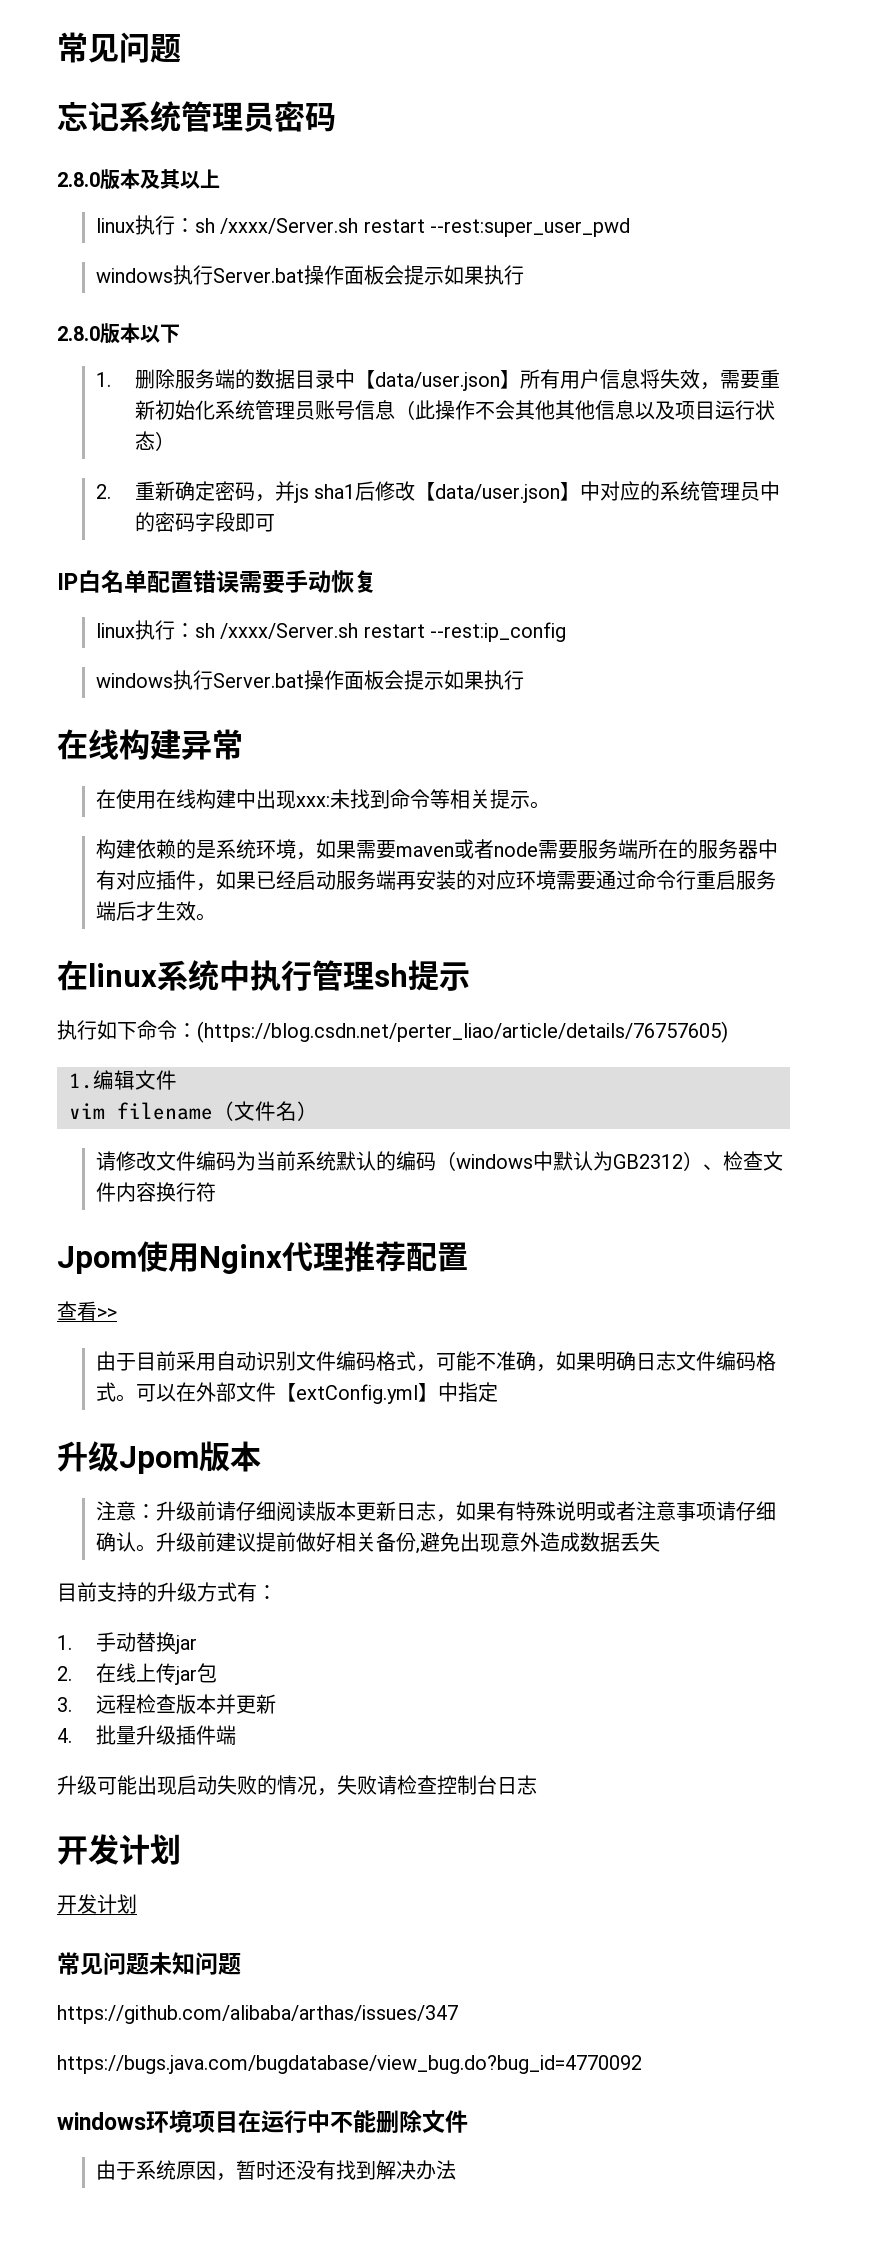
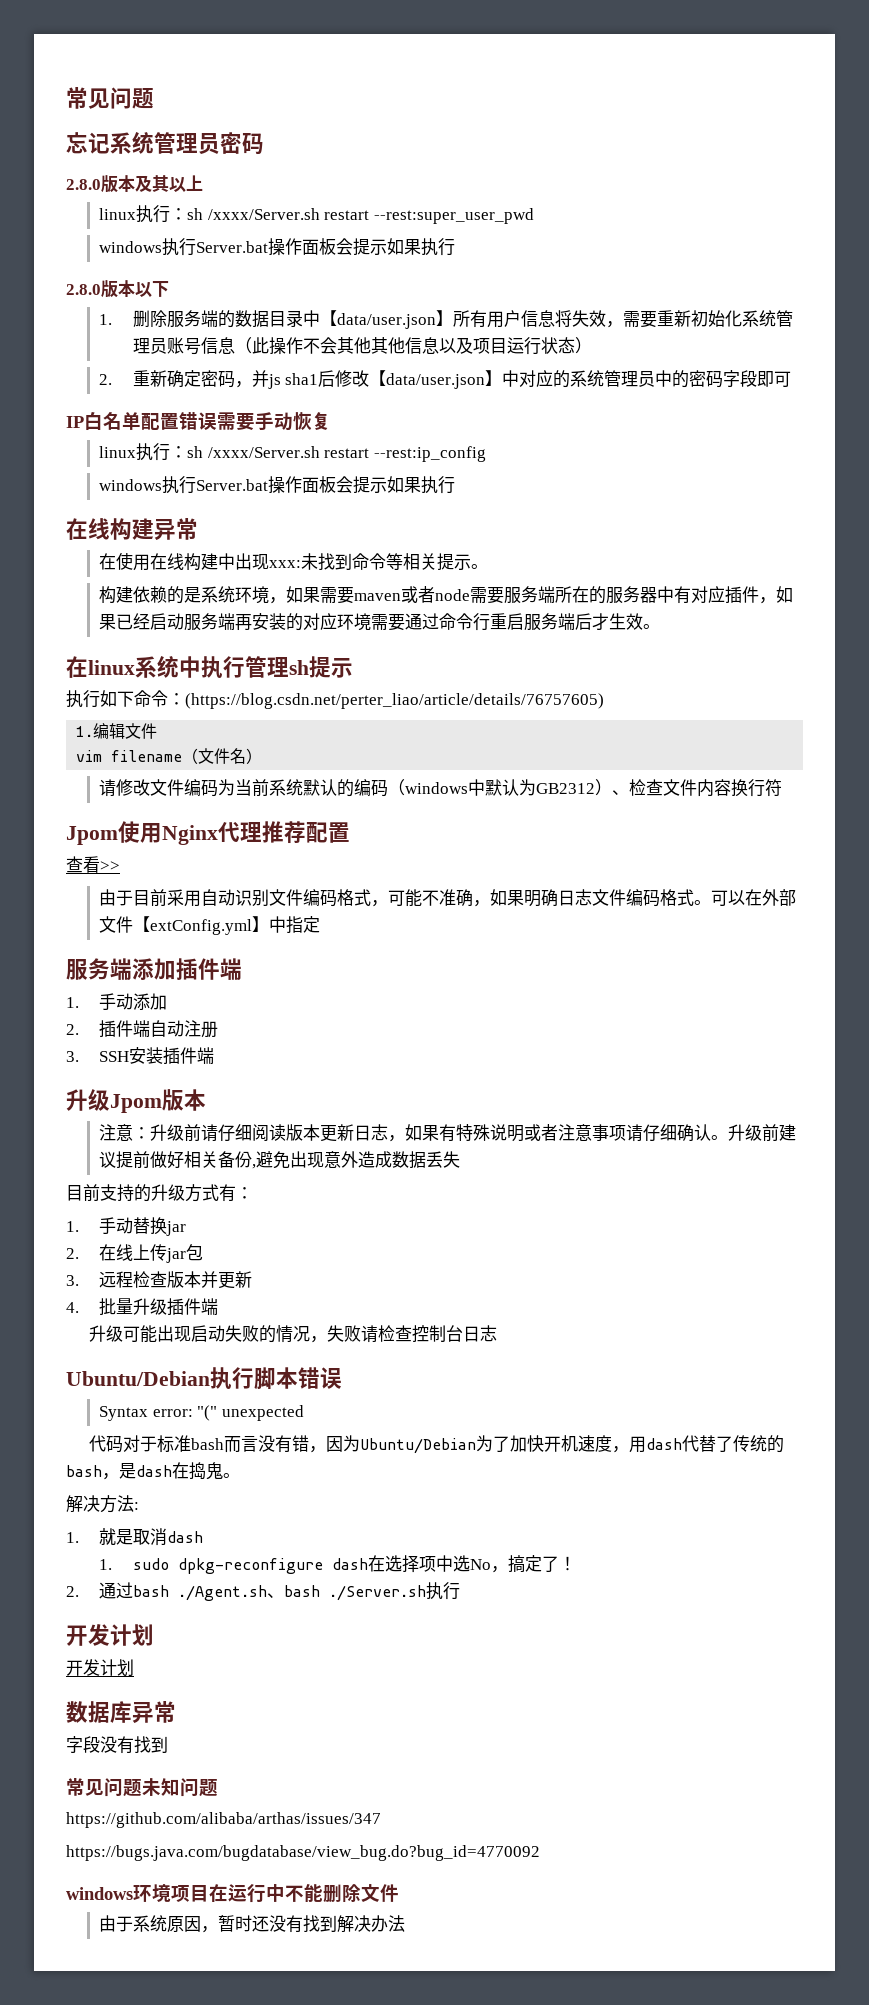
+ 服务端添加插件端
+ 1.手动添加
+ 2.插件端自动注册
+ 3. SSH安装插件端
+ Ubuntu/Debian执行脚本错误
+ Syntax error: "(" unexpected
+ 代码对于标准bash而言没有错，因为Ubuntu/Debian为了加快开机速度，用dash代替了传统的bash，是dash在捣鬼。
+ 解决方法:
+ 1.就是取消dash
+ 1. sudo dpkg-reconfigure dash在选择项中选No，搞定了！
+ 2.通过bash ./Agent.sh、bash ./Server.sh执行
+ 数据库异常
+ 字段没有找到

